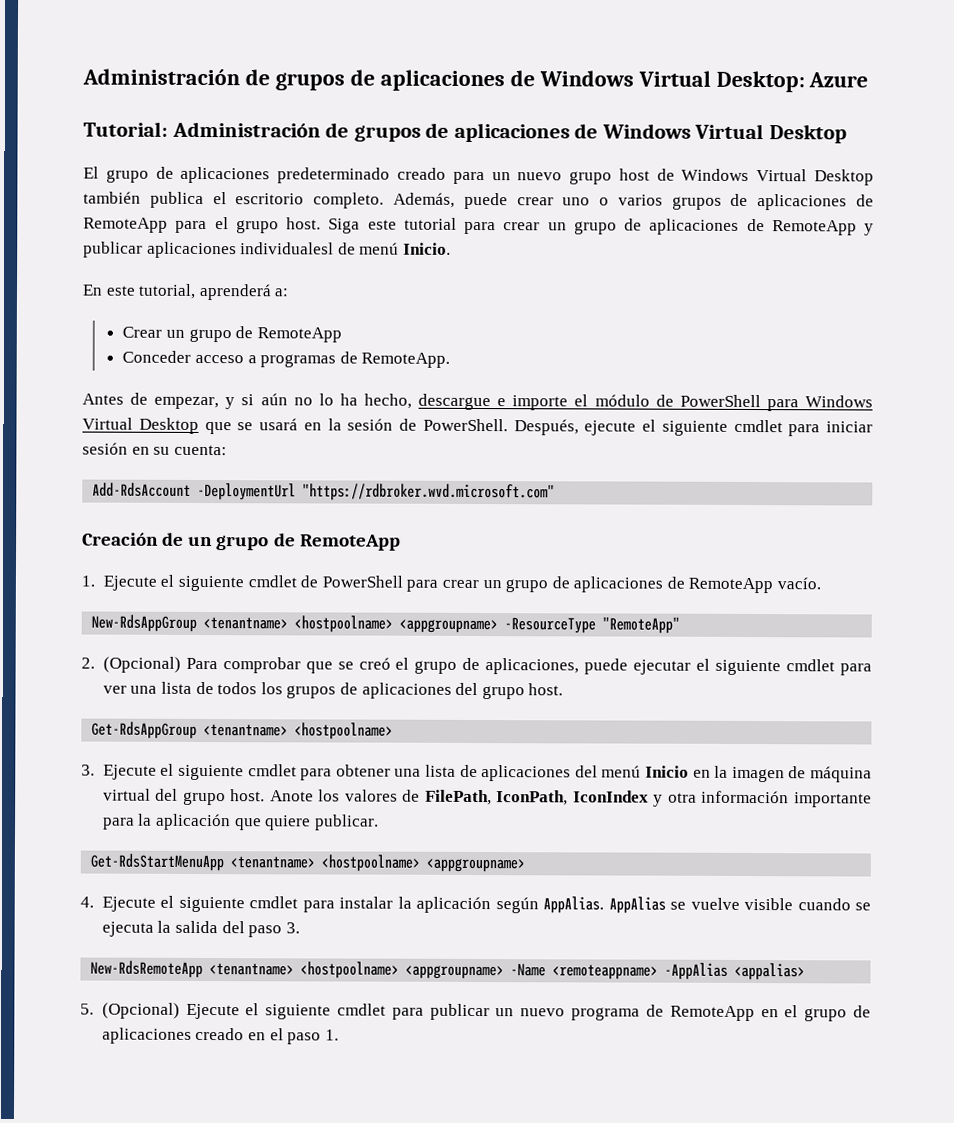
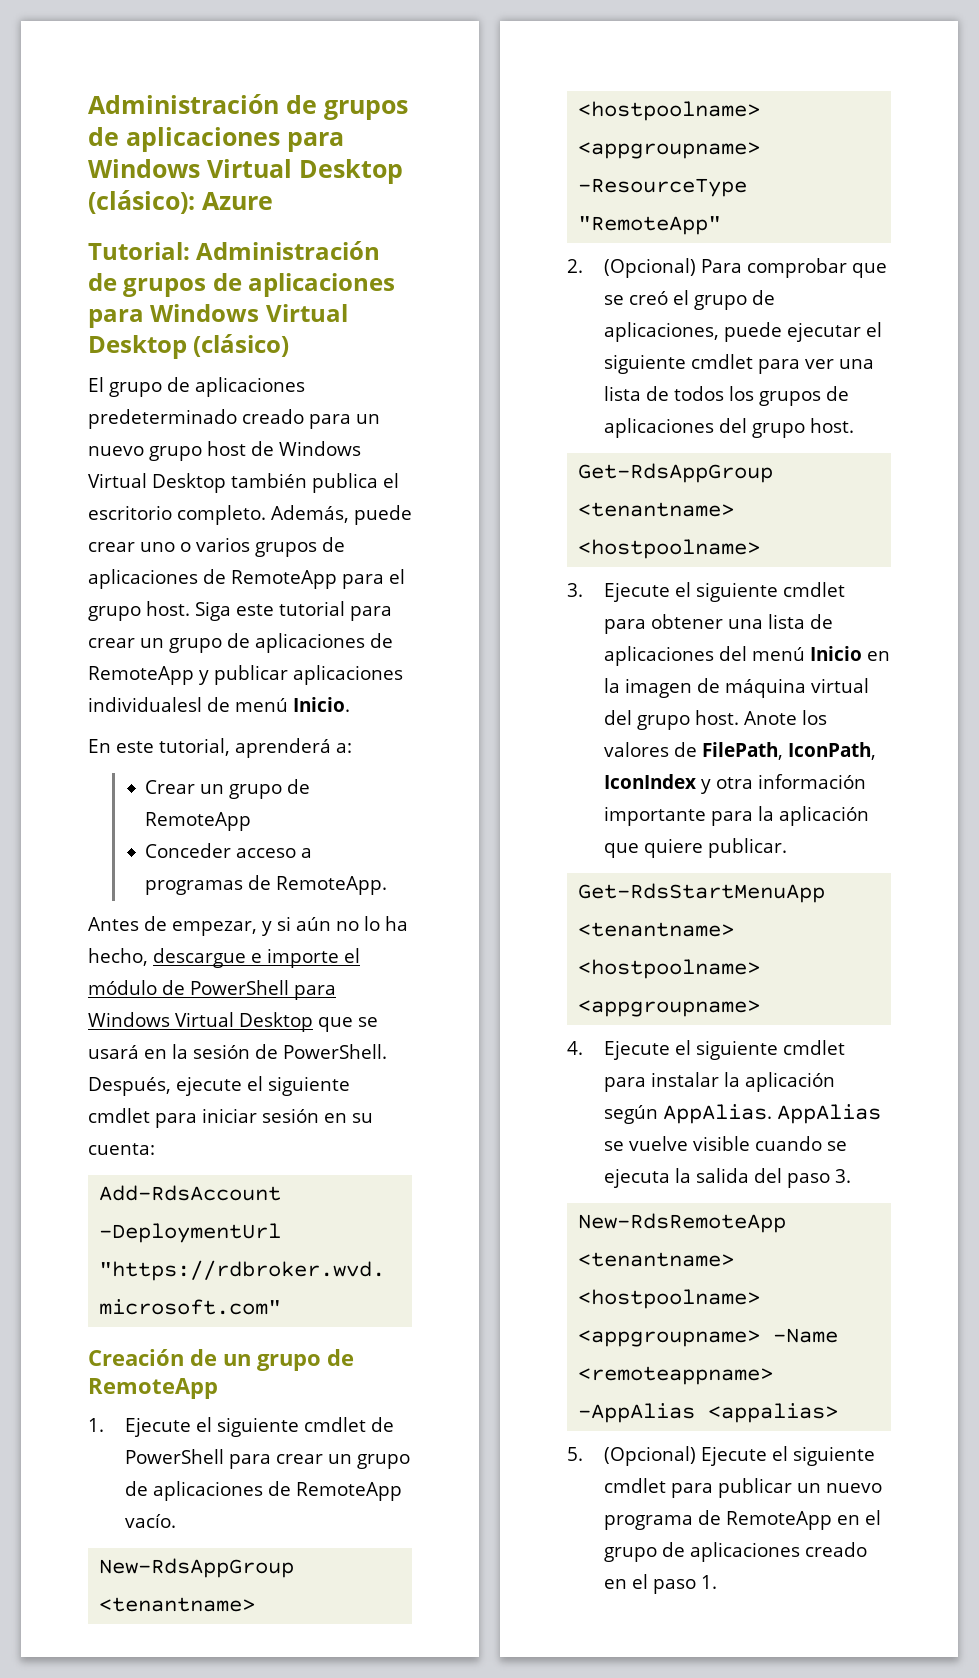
- Administración de grupos de aplicaciones de Windows Virtual Desktop: Azure
+ Administración de grupos de aplicaciones para Windows Virtual Desktop (clásico): Azure
- Tutorial: Administración de grupos de aplicaciones de Windows Virtual Desktop
+ Tutorial: Administración de grupos de aplicaciones para Windows Virtual Desktop (clásico)

